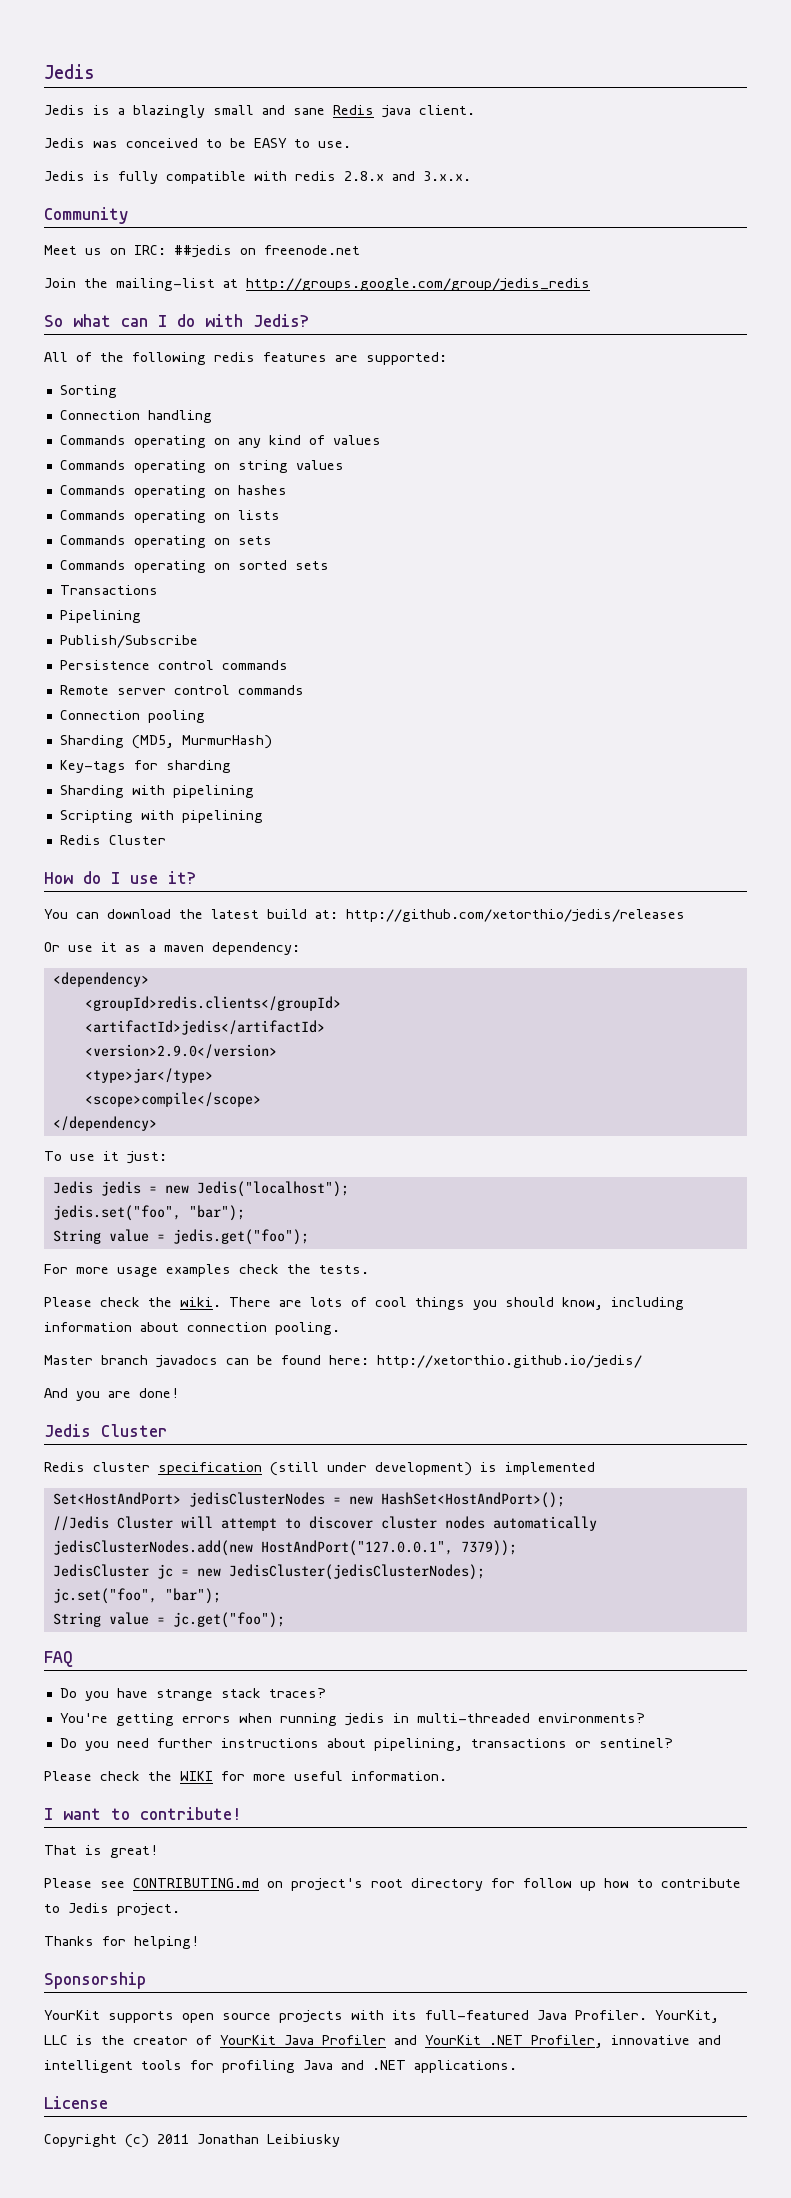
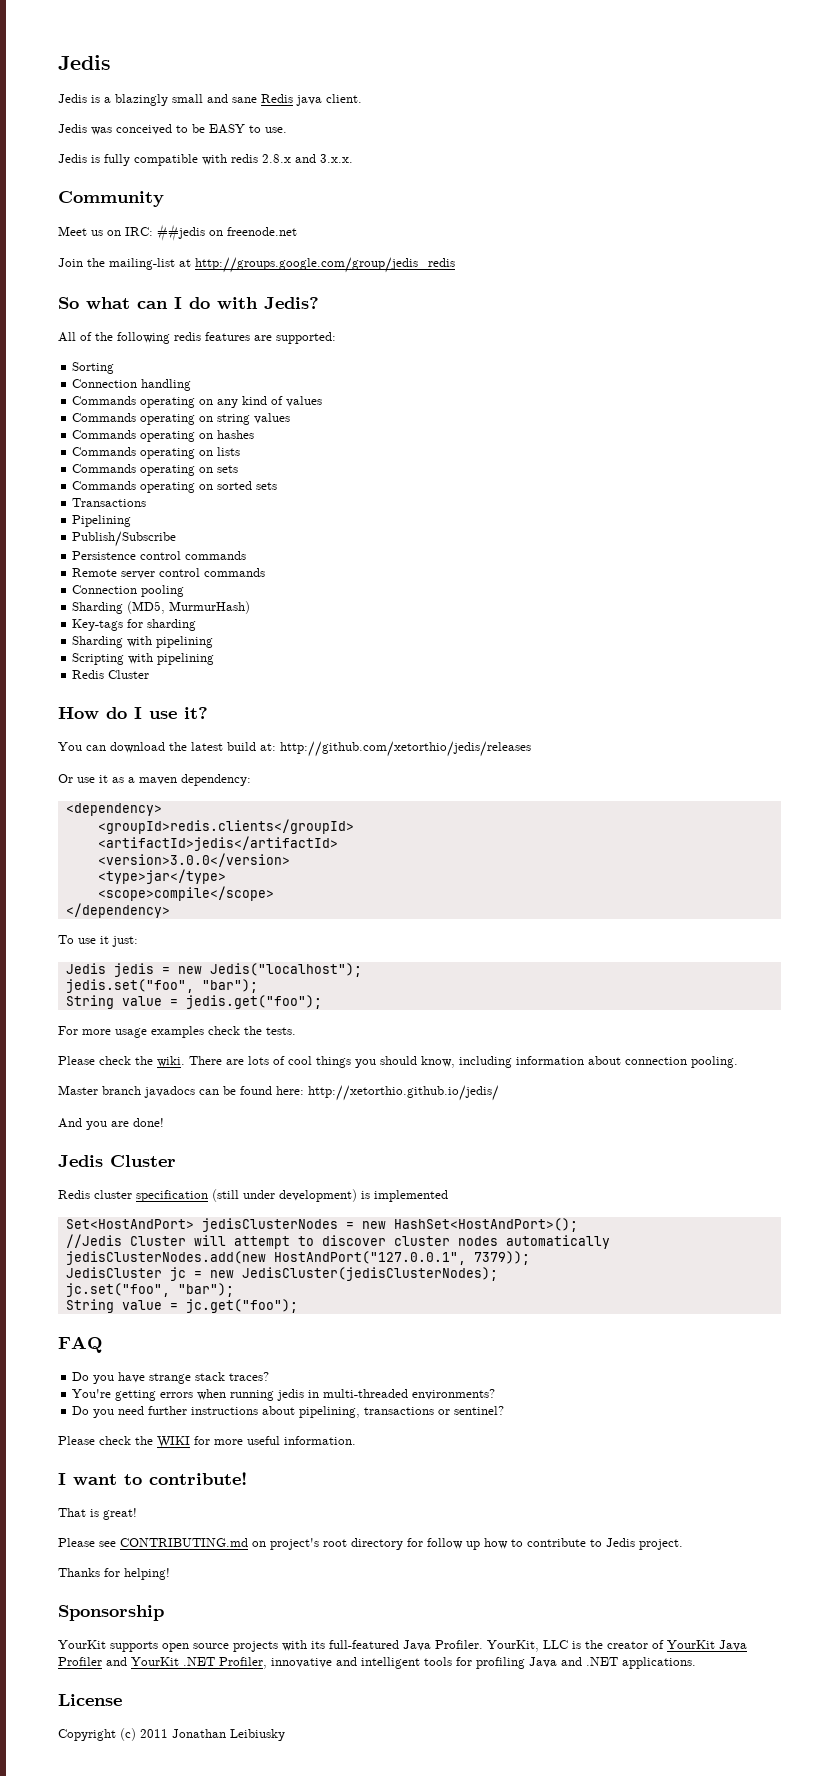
- <version>2.9.0</version>
+ <version>3.0.0</version>

